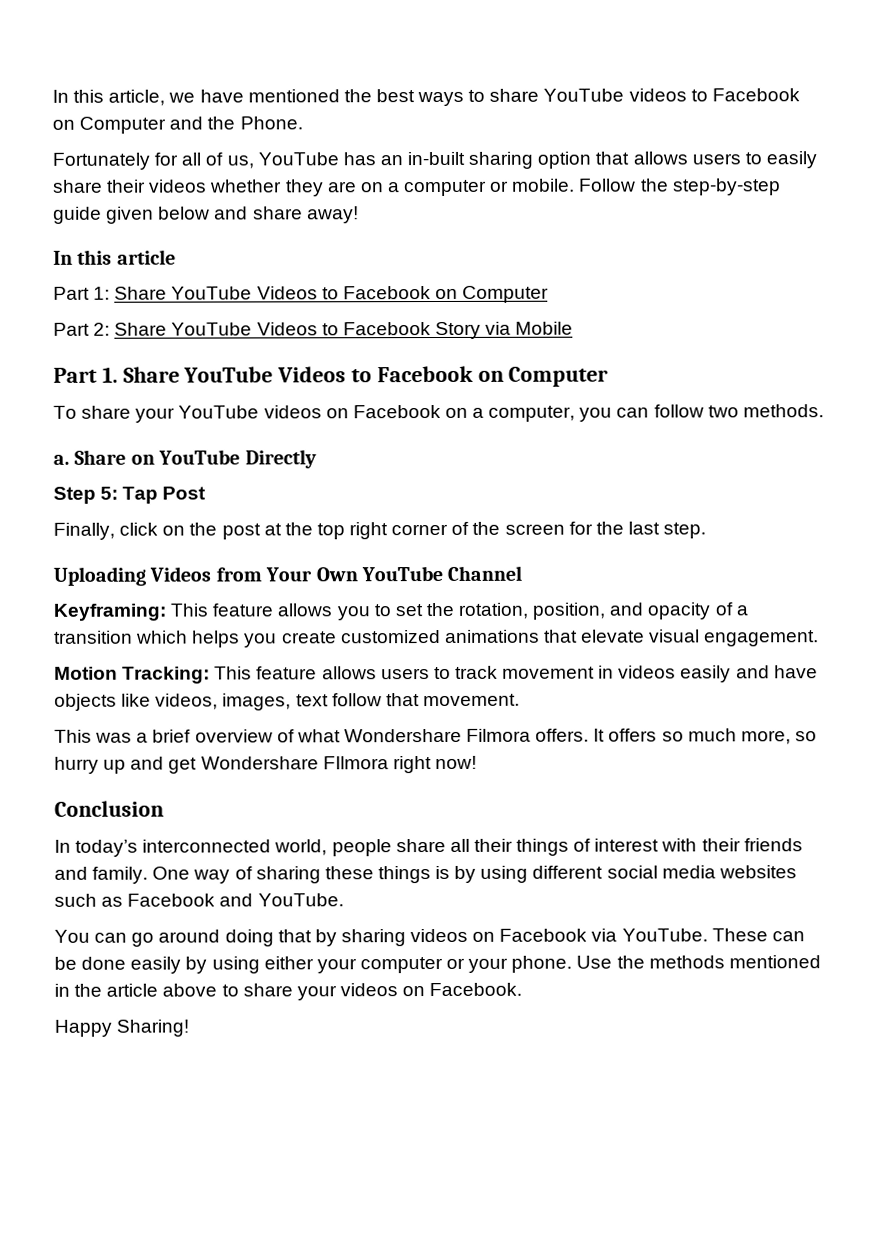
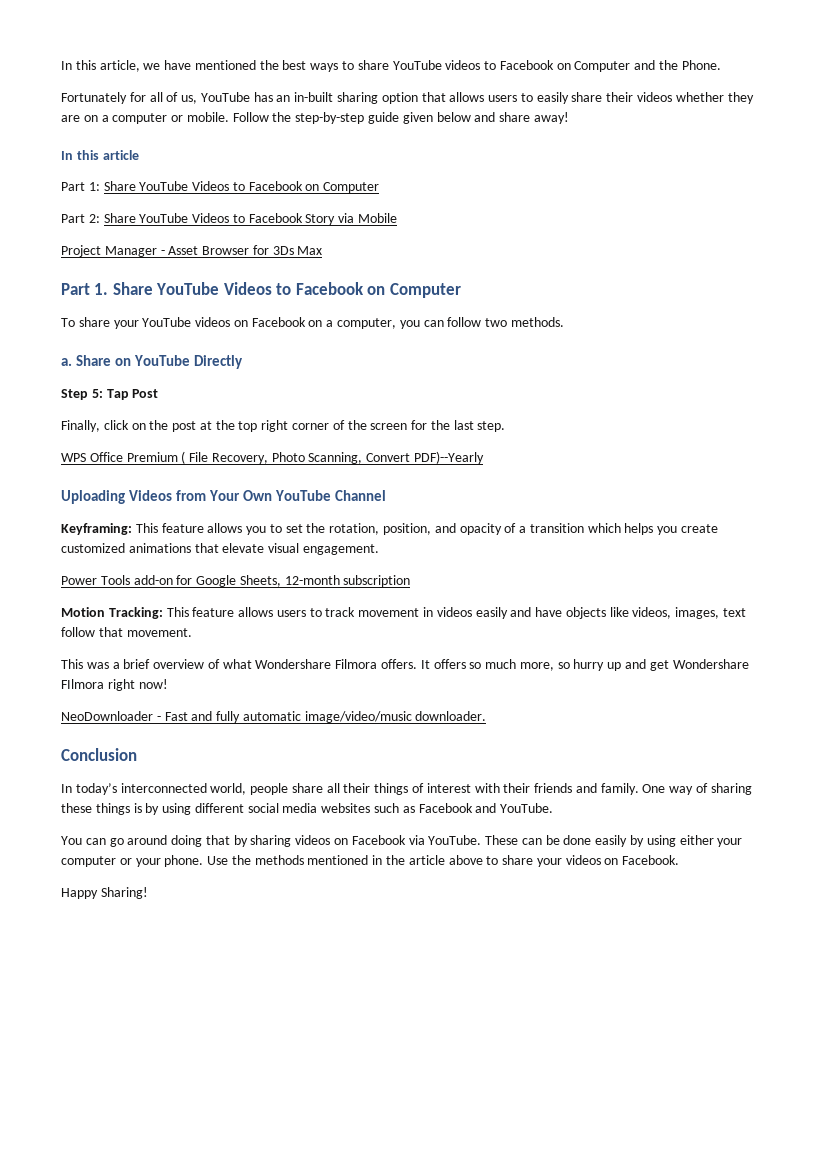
+ Project Manager - Asset Browser for 3Ds Max
+ WPS Office Premium ( File Recovery, Photo Scanning, Convert PDF)--Yearly
+ Power Tools add-on for Google Sheets, 12-month subscription
+ NeoDownloader - Fast and fully automatic image/video/music downloader.

